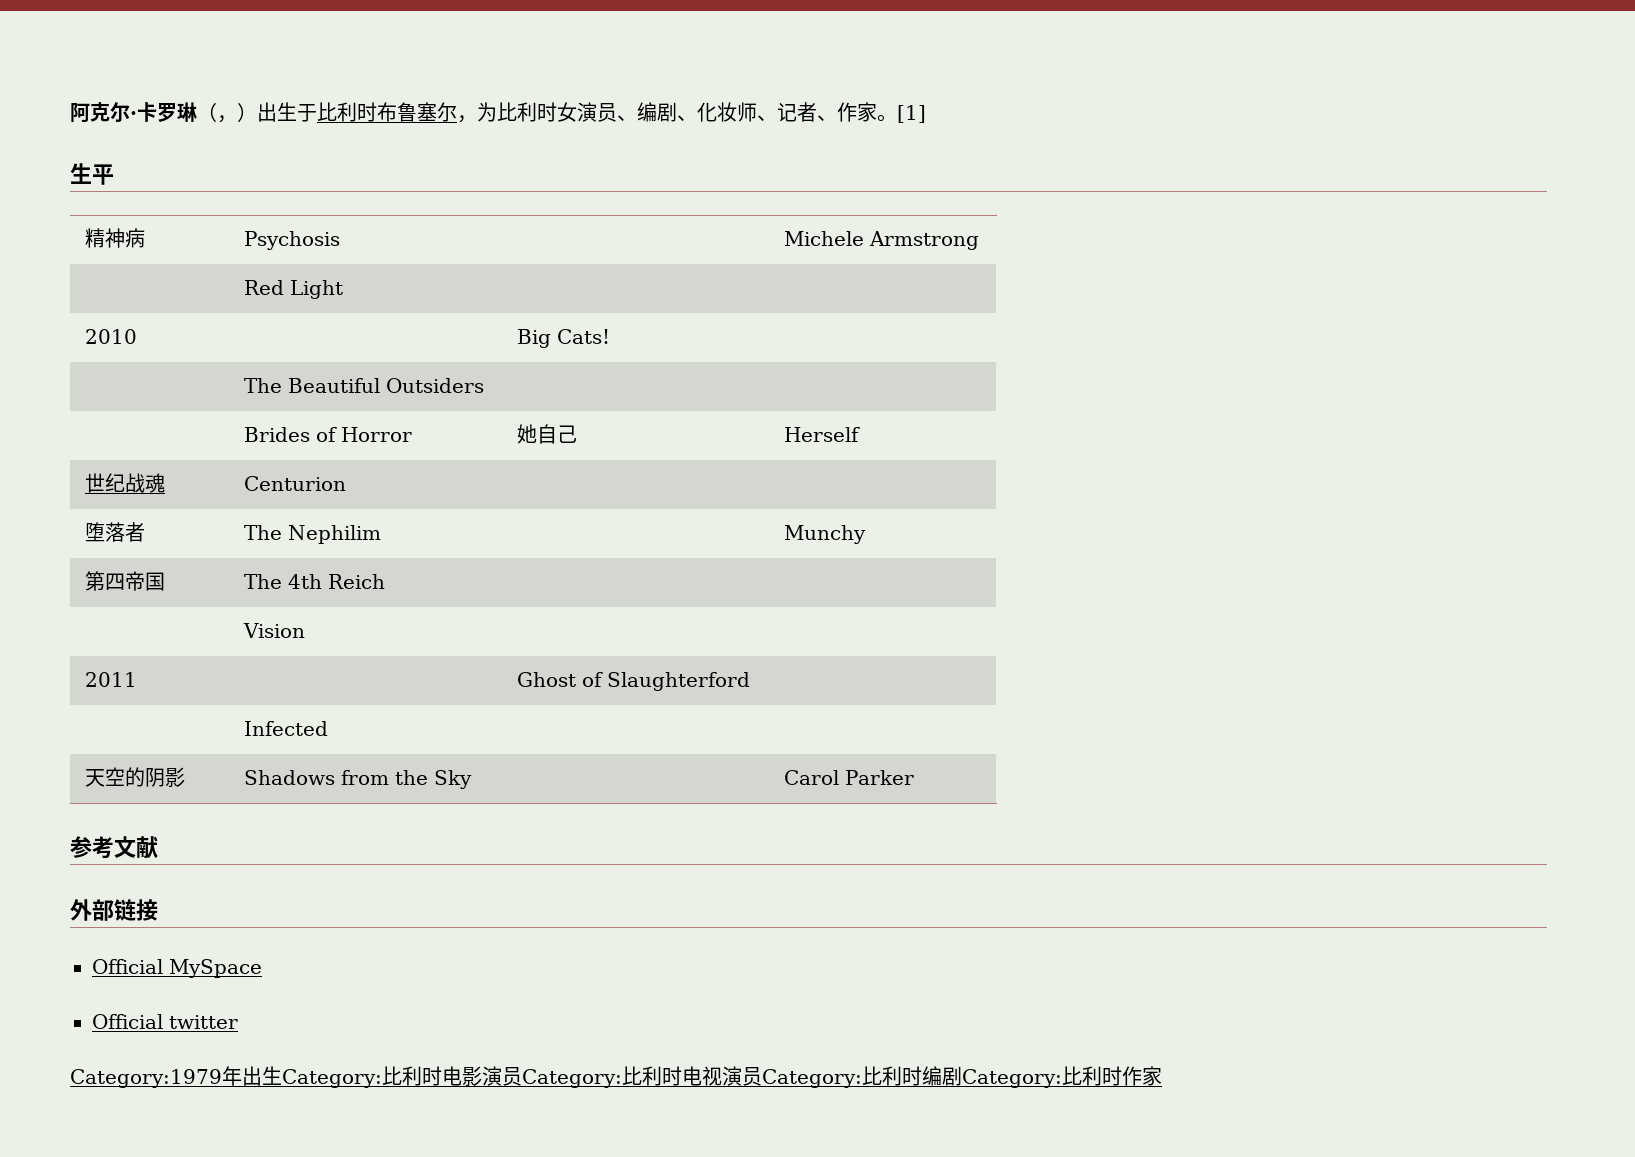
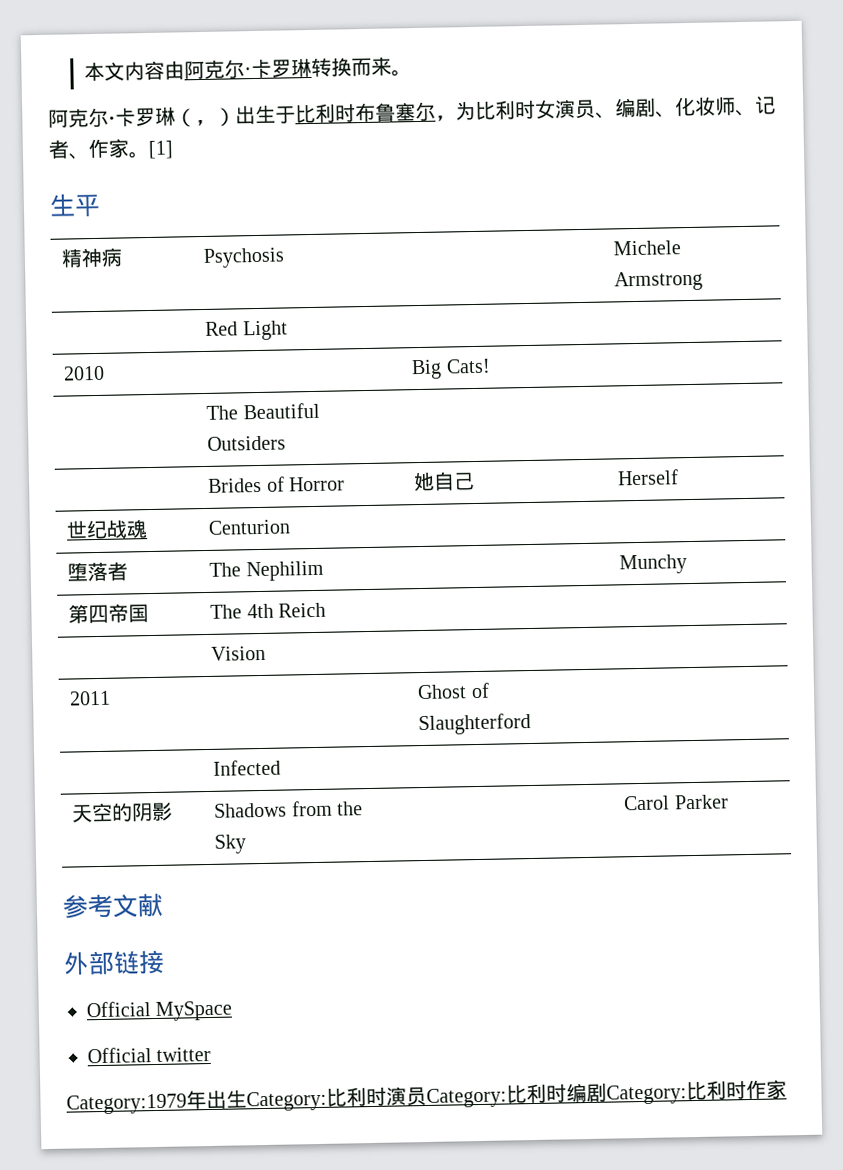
+ 本文内容由阿克尔·卡罗琳转换而来。
- Category:1979年出生Category:比利时电影演员Category:比利时电视演员Category:比利时编剧Category:比利时作家
+ Category:1979年出生Category:比利时演员Category:比利时编剧Category:比利时作家

